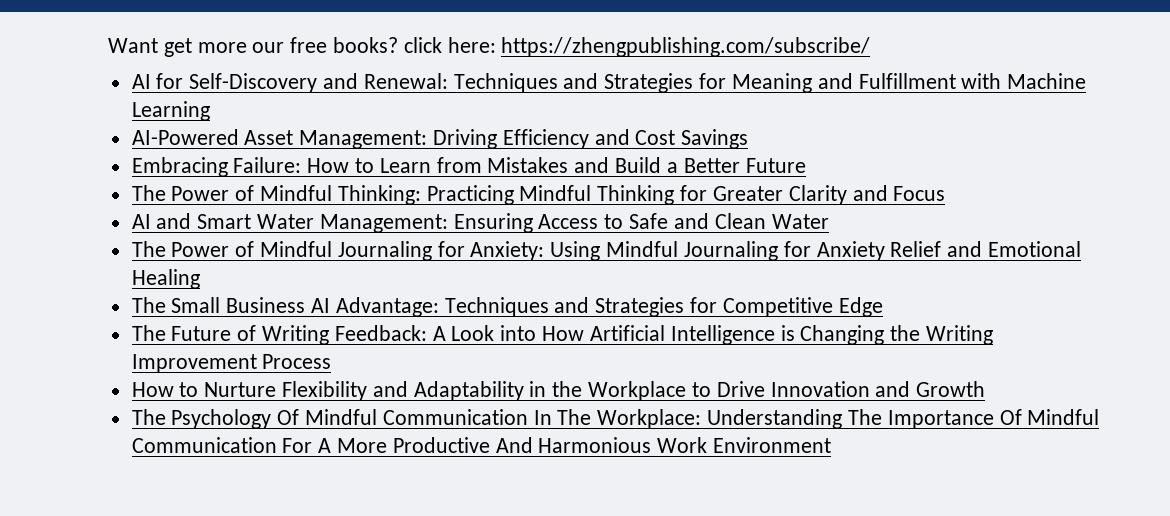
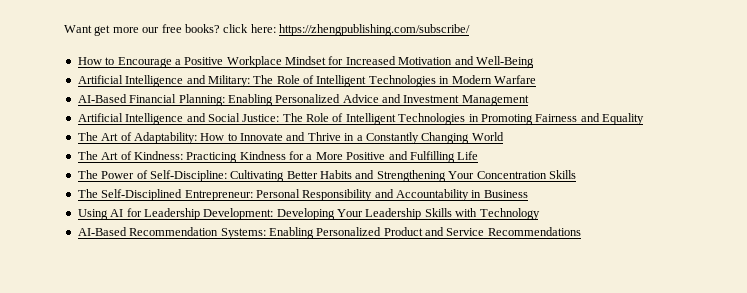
- AI for Self-Discovery and Renewal: Techniques and Strategies for Meaning and Fulfillment with Machine Learning
- AI-Powered Asset Management: Driving Efficiency and Cost Savings
- Embracing Failure: How to Learn from Mistakes and Build a Better Future
- The Power of Mindful Thinking: Practicing Mindful Thinking for Greater Clarity and Focus
- AI and Smart Water Management: Ensuring Access to Safe and Clean Water
- The Power of Mindful Journaling for Anxiety: Using Mindful Journaling for Anxiety Relief and Emotional Healing
- The Small Business AI Advantage: Techniques and Strategies for Competitive Edge
- The Future of Writing Feedback: A Look into How Artificial Intelligence is Changing the Writing Improvement Process
- How to Nurture Flexibility and Adaptability in the Workplace to Drive Innovation and Growth
- The Psychology Of Mindful Communication In The Workplace: Understanding The Importance Of Mindful Communication For A More Productive And Harmonious Work Environment
+ How to Encourage a Positive Workplace Mindset for Increased Motivation and Well-Being
+ Artificial Intelligence and Military: The Role of Intelligent Technologies in Modern Warfare
+ AI-Based Financial Planning: Enabling Personalized Advice and Investment Management
+ Artificial Intelligence and Social Justice: The Role of Intelligent Technologies in Promoting Fairness and Equality
+ The Art of Adaptability: How to Innovate and Thrive in a Constantly Changing World
+ The Art of Kindness: Practicing Kindness for a More Positive and Fulfilling Life
+ The Power of Self-Discipline: Cultivating Better Habits and Strengthening Your Concentration Skills
+ The Self-Disciplined Entrepreneur: Personal Responsibility and Accountability in Business
+ Using AI for Leadership Development: Developing Your Leadership Skills with Technology
+ AI-Based Recommendation Systems: Enabling Personalized Product and Service Recommendations

